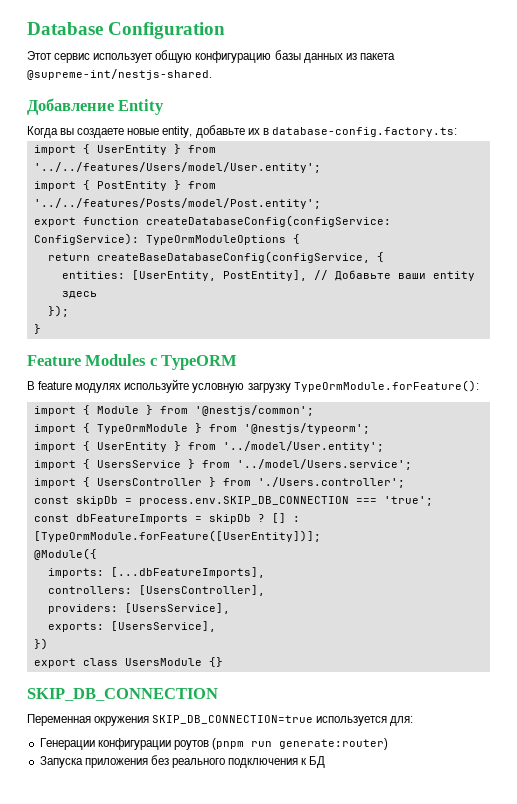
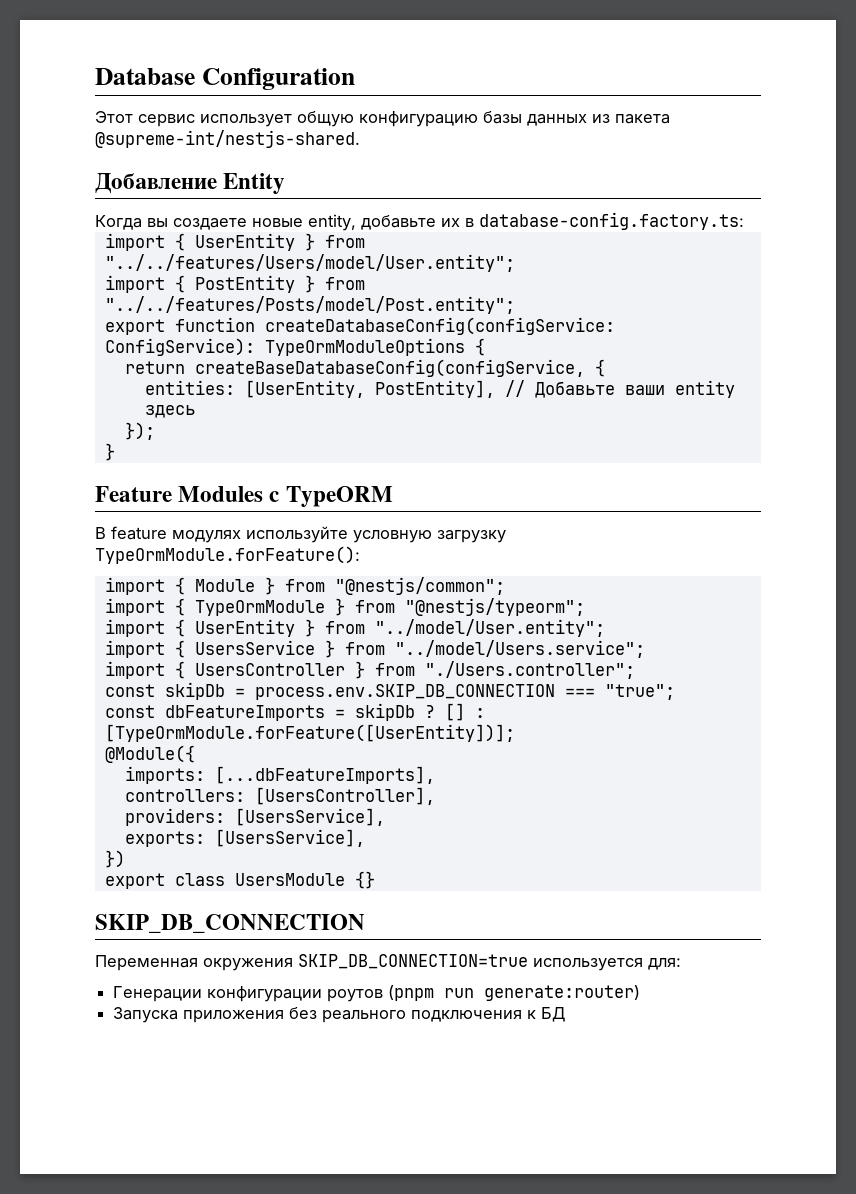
- import { UserEntity } from '../../features/Users/model/User.entity';
+ import { UserEntity } from "../../features/Users/model/User.entity";
- import { PostEntity } from '../../features/Posts/model/Post.entity';
+ import { PostEntity } from "../../features/Posts/model/Post.entity";
- import { Module } from '@nestjs/common';
+ import { Module } from "@nestjs/common";
- import { TypeOrmModule } from '@nestjs/typeorm';
- import { UserEntity } from '../model/User.entity';
+ import { TypeOrmModule } from "@nestjs/typeorm";
+ import { UserEntity } from "../model/User.entity";
- import { UsersService } from '../model/Users.service';
+ import { UsersService } from "../model/Users.service";
- import { UsersController } from './Users.controller';
+ import { UsersController } from "./Users.controller";
- const skipDb = process.env.SKIP_DB_CONNECTION === 'true';
+ const skipDb = process.env.SKIP_DB_CONNECTION === "true";

